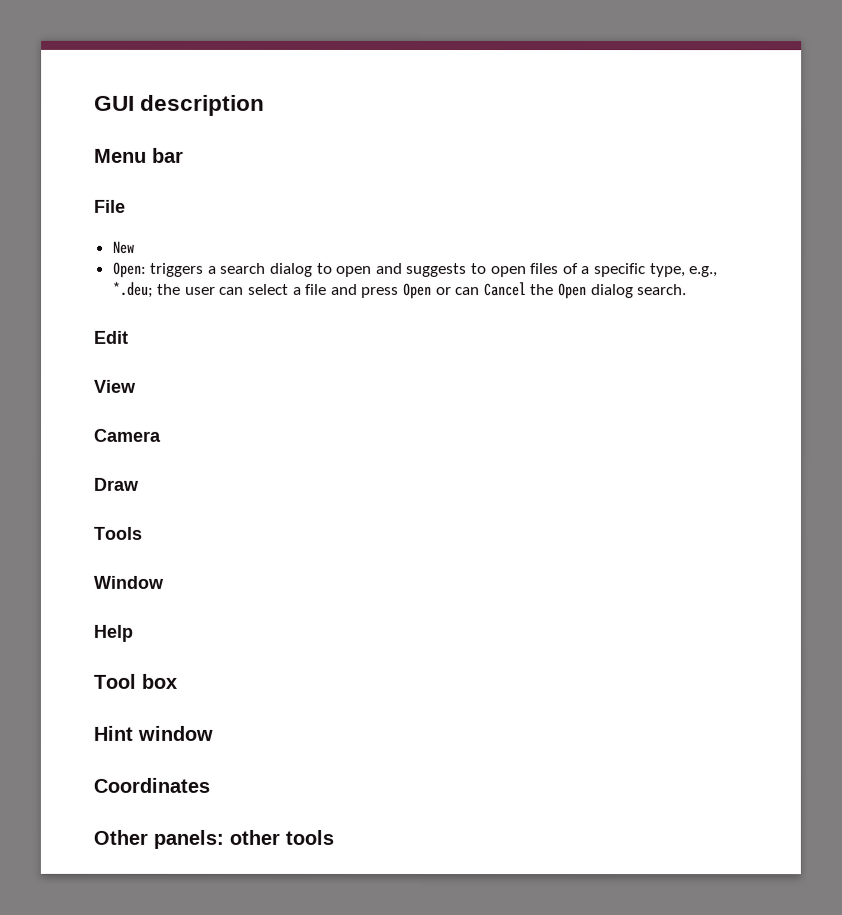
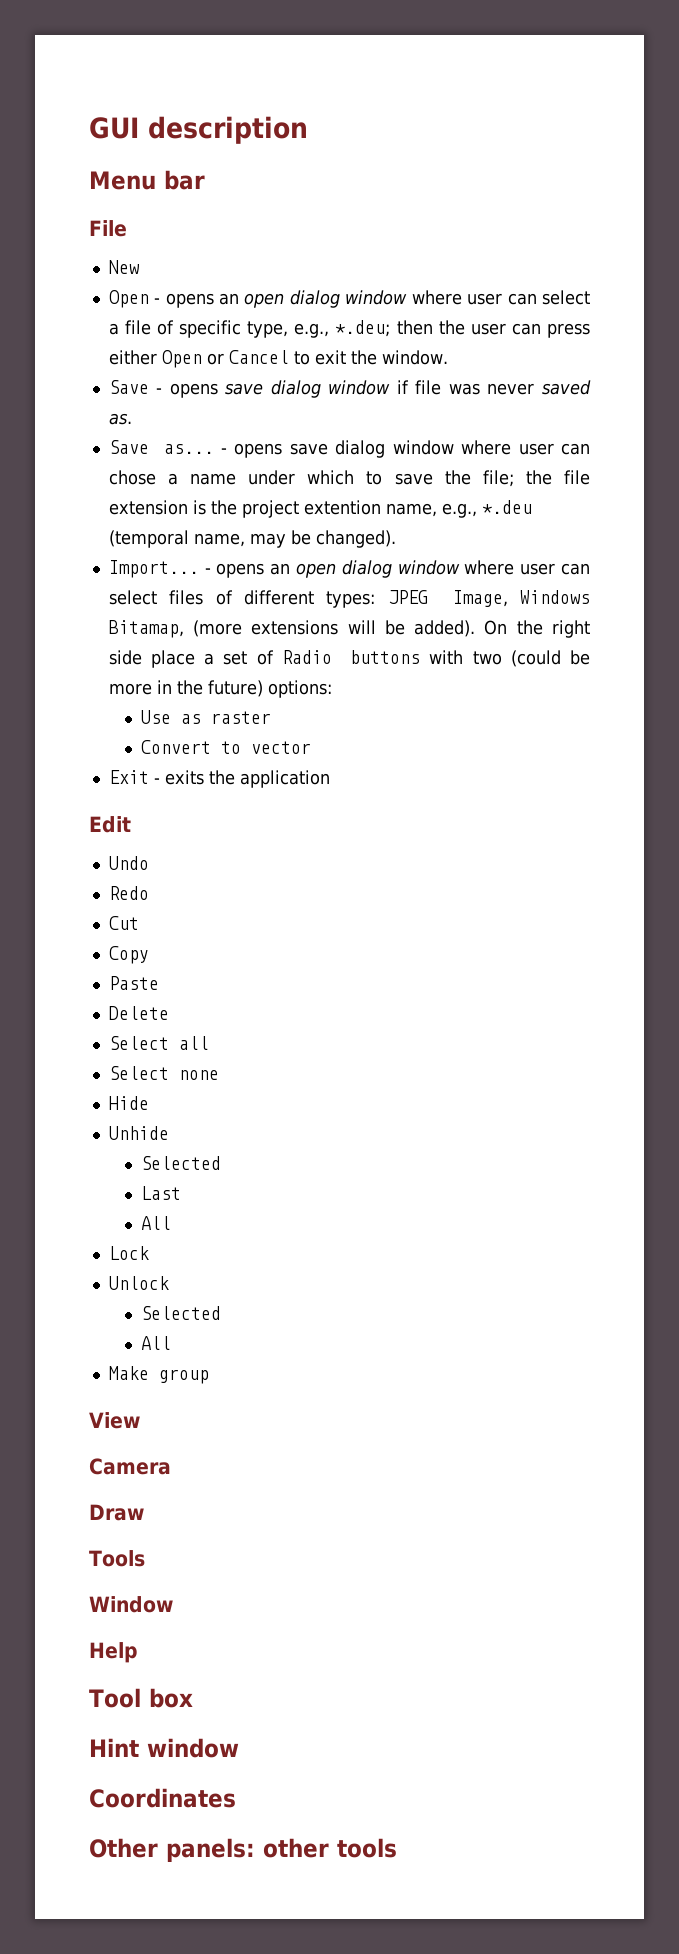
- Open: triggers a search dialog to open and suggests to open files of a specific type, e.g., *.deu; the user can select a file and press Open or can Cancel the Open dialog search.
+ Open - opens an open dialog window where user can select a file of specific type, e.g., *.deu; then the user can press either Open or Cancel to exit the window.
+ Save - opens save dialog window if file was never saved as.
+ Save as... - opens save dialog window where user can chose a name under which to save the file; the file extension is the project extention name, e.g., *.deu (temporal name, may be changed).
+ Import... - opens an open dialog window where user can select files of different types: JPEG Image, Windows Bitamap, (more extensions will be added). On the right side place a set of Radio buttons with two (could be more in the future) options:
+ Use as raster
+ Convert to vector
+ Exit - exits the application
  Edit
+ Undo
+ Redo
+ Cut
+ Copy
+ Paste
+ Delete
+ Select all
+ Select none
+ Hide
+ Unhide
+ Selected
+ Last
+ All
+ Lock
+ Unlock
+ Selected
+ All
+ Make group

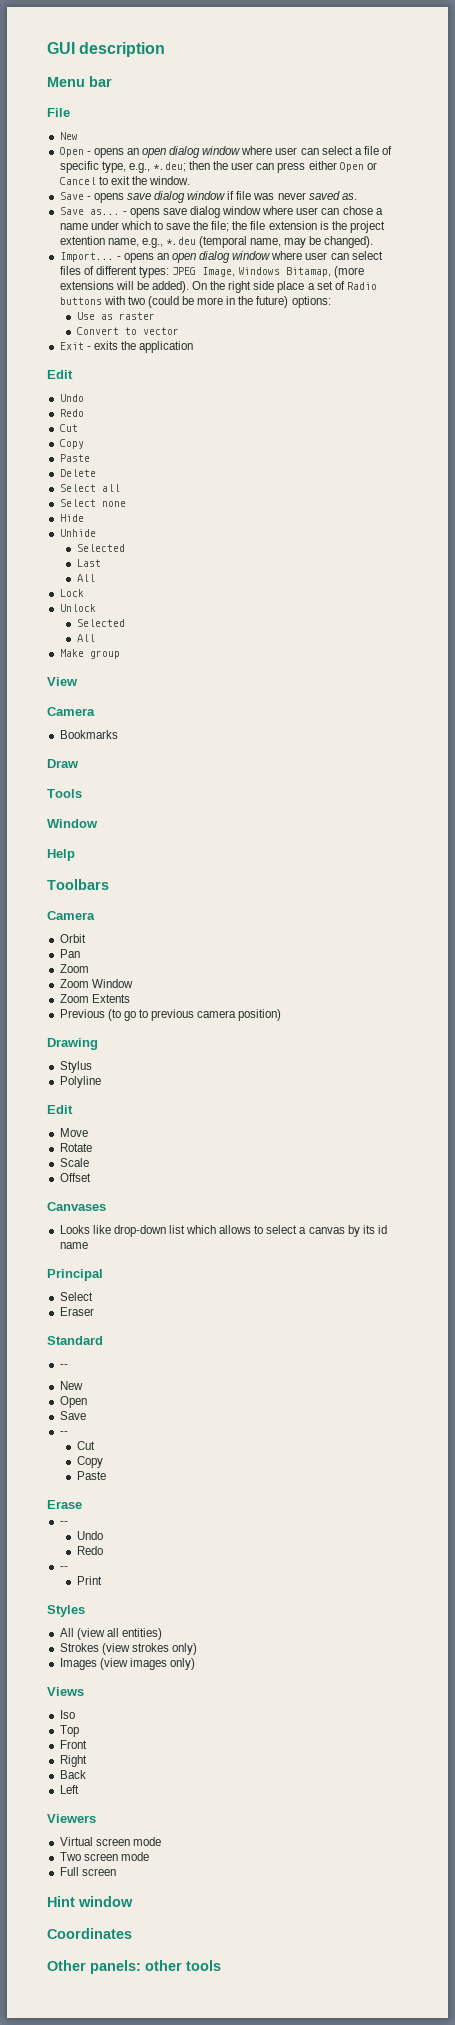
+ Bookmarks
- Tool box
+ Toolbars
+ Camera
+ Orbit
+ Pan
+ Zoom
+ Zoom Window
+ Zoom Extents
+ Previous (to go to previous camera position)
+ Drawing
+ Stylus
+ Polyline
+ Edit
+ Move
+ Rotate
+ Scale
+ Offset
+ Canvases
+ Looks like drop-down list which allows to select a canvas by its id name
+ Principal
+ Select
+ Eraser
+ Standard
+ --
+ New
+ Open
+ Save
+ --
+ Cut
+ Copy
+ Paste
+ Erase
+ --
+ Undo
+ Redo
+ --
+ Print
+ Styles
+ All (view all entities)
+ Strokes (view strokes only)
+ Images (view images only)
+ Views
+ Iso
+ Top
+ Front
+ Right
+ Back
+ Left
+ Viewers
+ Virtual screen mode
+ Two screen mode
+ Full screen

